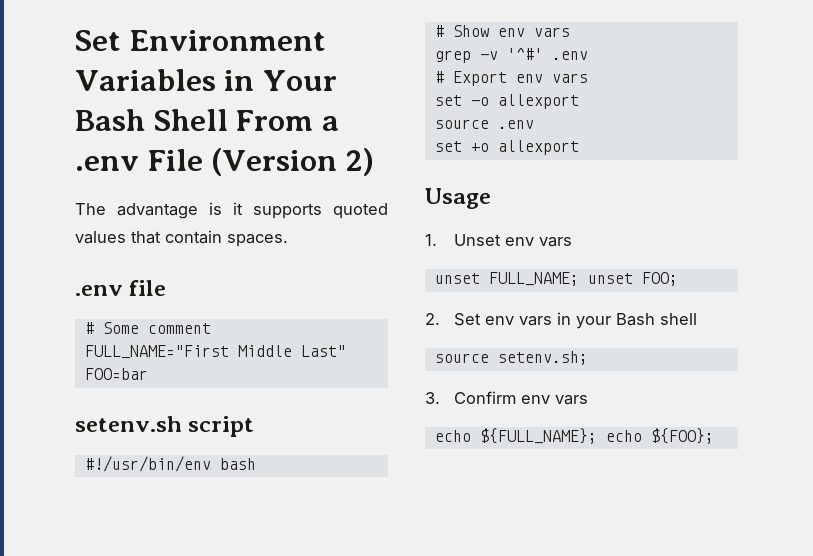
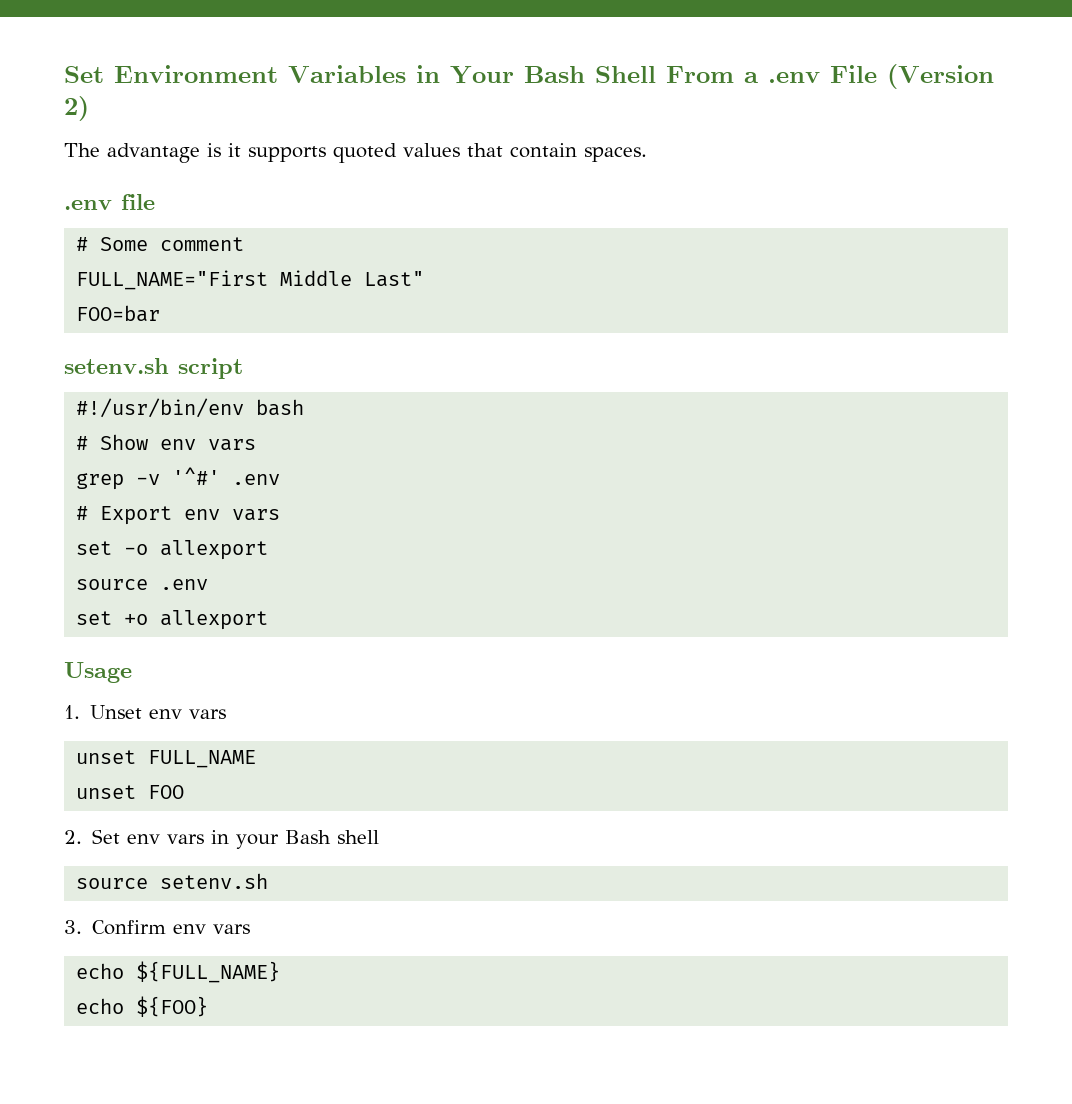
- unset FULL_NAME; unset FOO;
+ unset FULL_NAME
+ unset FOO
- source setenv.sh;
+ source setenv.sh
- echo ${FULL_NAME}; echo ${FOO};
+ echo ${FULL_NAME}
+ echo ${FOO}

